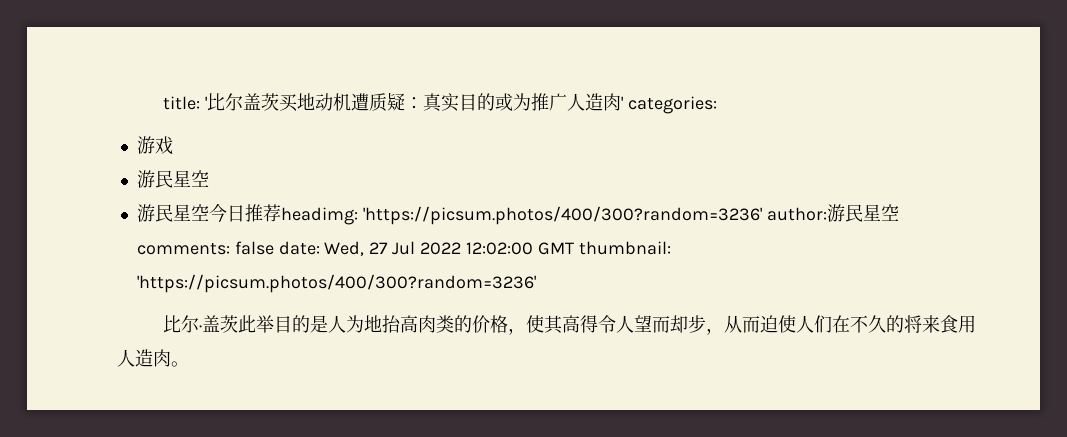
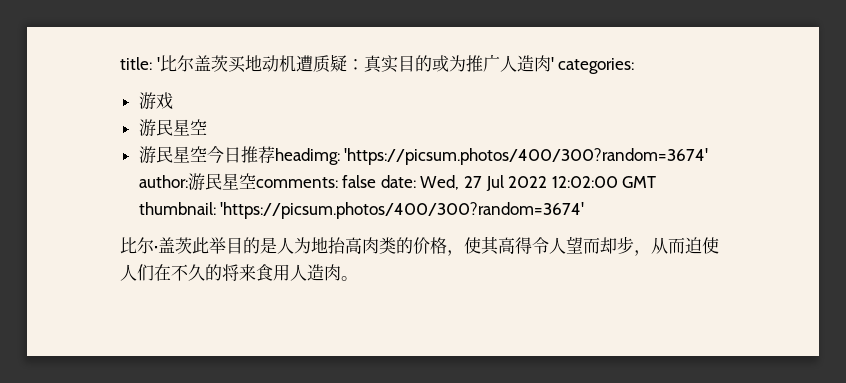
- 游民星空今日推荐headimg: 'https://picsum.photos/400/300?random=3236' author:游民星空comments: false date: Wed, 27 Jul 2022 12:02:00 GMT thumbnail: 'https://picsum.photos/400/300?random=3236'
+ 游民星空今日推荐headimg: 'https://picsum.photos/400/300?random=3674' author:游民星空comments: false date: Wed, 27 Jul 2022 12:02:00 GMT thumbnail: 'https://picsum.photos/400/300?random=3674'

